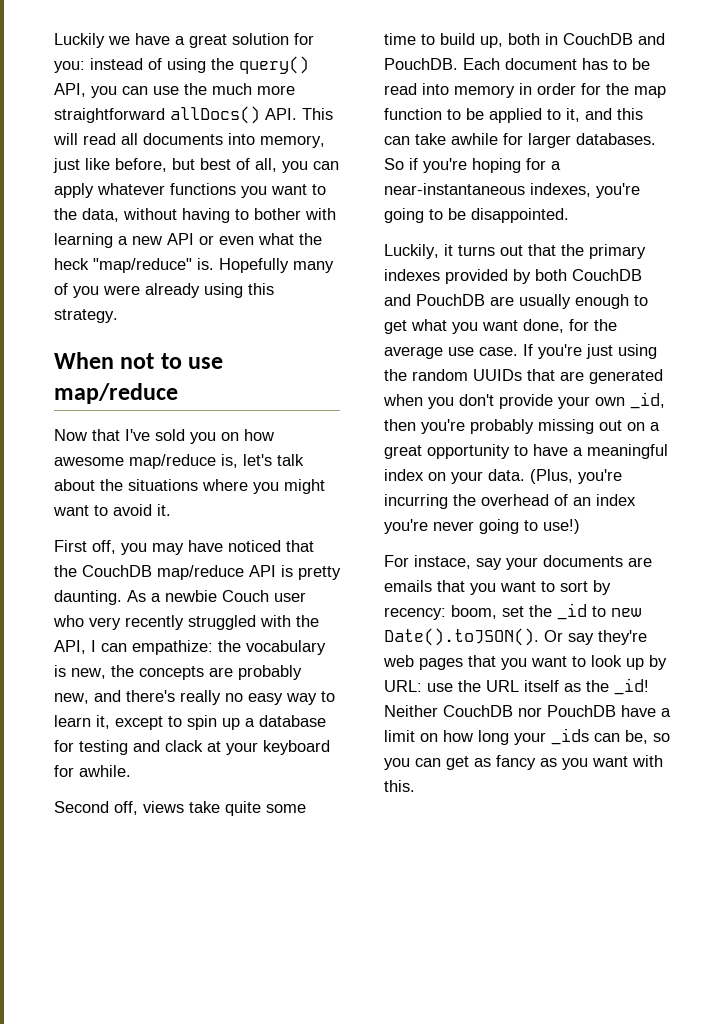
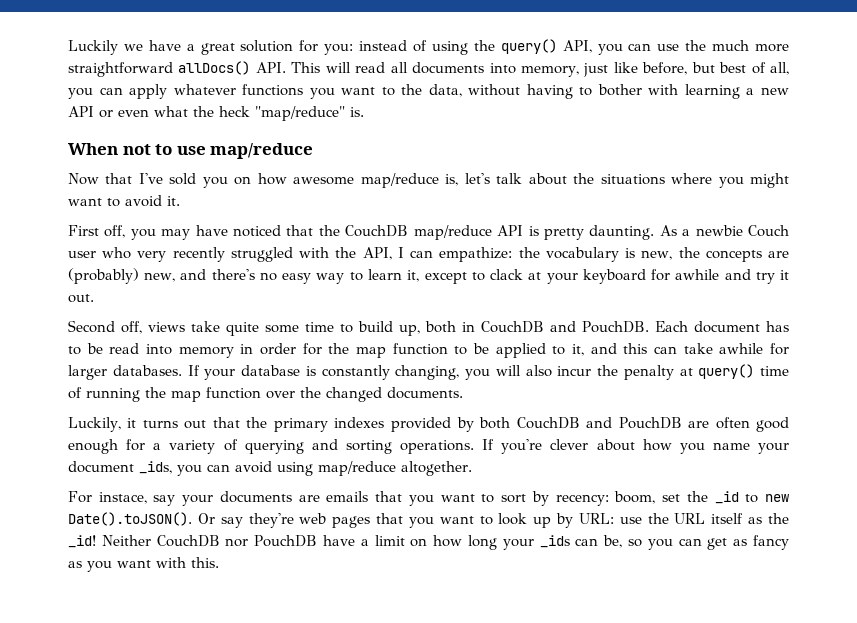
- Hopefully many of you were already using this strategy.
- As a newbie Couch user who very recently struggled with the API, I can empathize: the vocabulary is new, the concepts are probably new, and there's really no easy way to learn it, except to spin up a database for testing and clack at your keyboard for awhile.
+ As a newbie Couch user who very recently struggled with the API, I can empathize: the vocabulary is new, the concepts are (probably) new, and there's no easy way to learn it, except to clack at your keyboard for awhile and try it out.
- So if you're hoping for a near-instantaneous indexes, you're going to be disappointed.
+ If your database is constantly changing, you will also incur the penalty at query() time of running the map function over the changed documents.
- Luckily, it turns out that the primary indexes provided by both CouchDB and PouchDB are usually enough to get what you want done, for the average use case. If you're just using the random UUIDs that are generated when you don't provide your own _id, then you're probably missing out on a great opportunity to have a meaningful index on your data. (Plus, you're incurring the overhead of an index you're never going to use!)
+ Luckily, it turns out that the primary indexes provided by both CouchDB and PouchDB are often good enough for a variety of querying and sorting operations. If you're clever about how you name your document _ids, you can avoid using map/reduce altogether.

